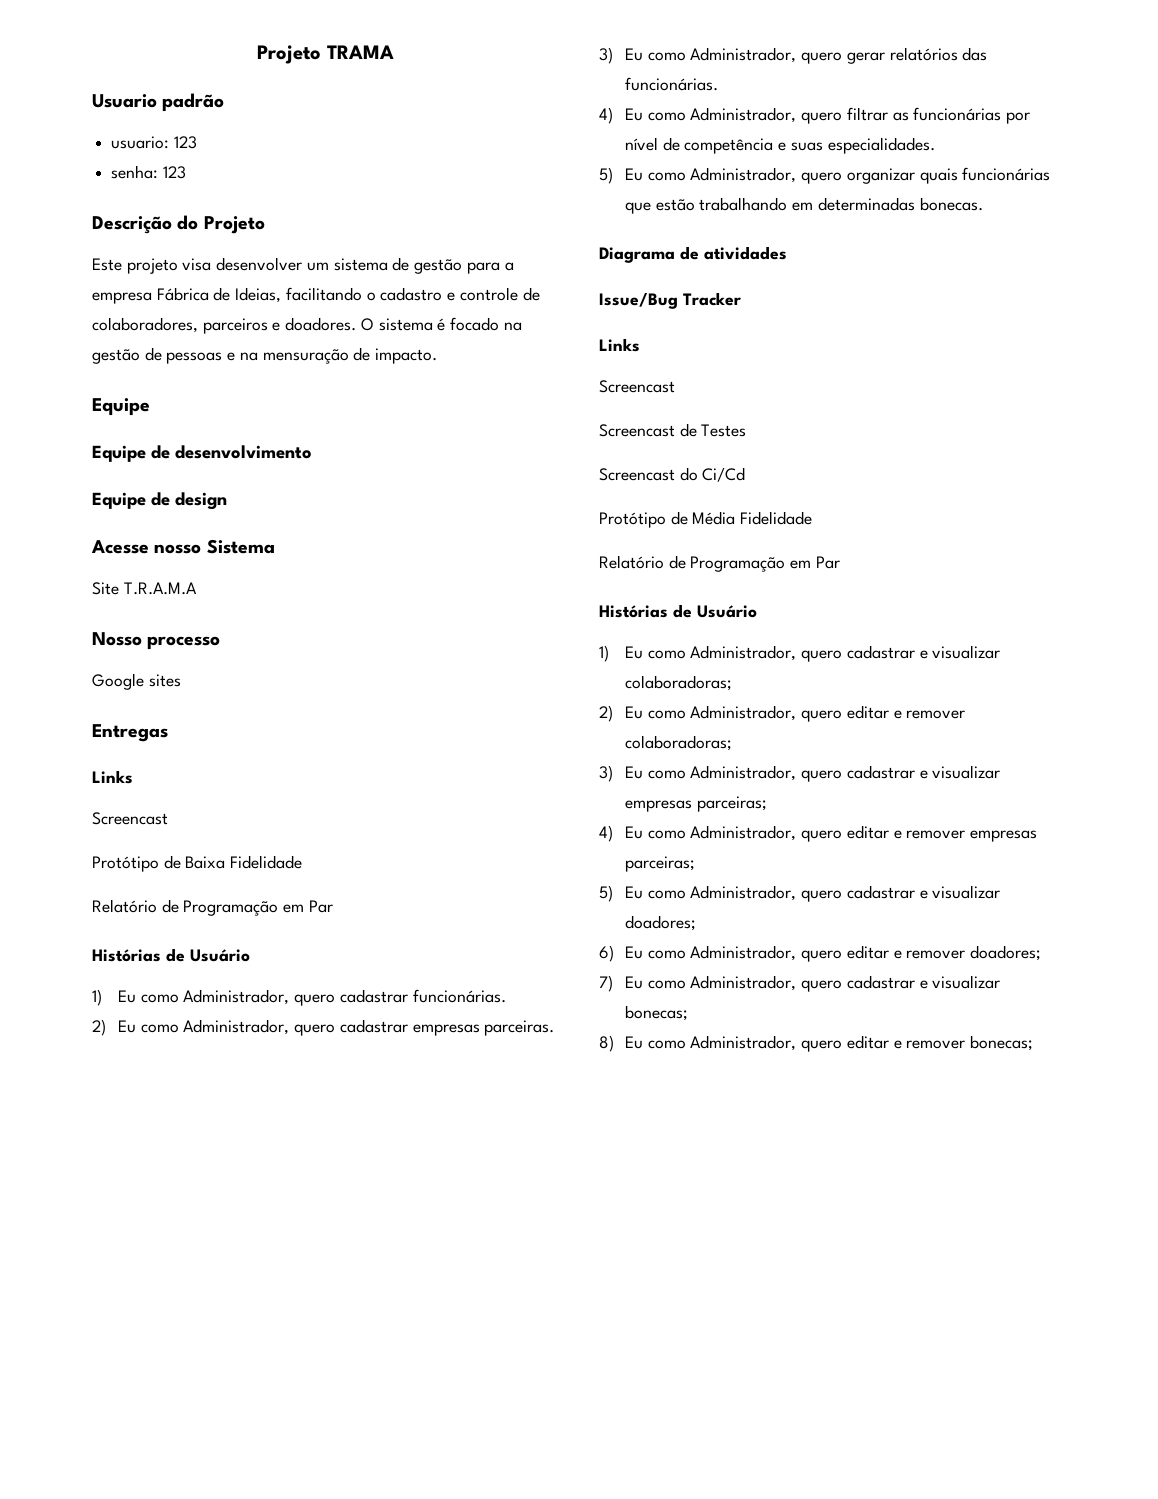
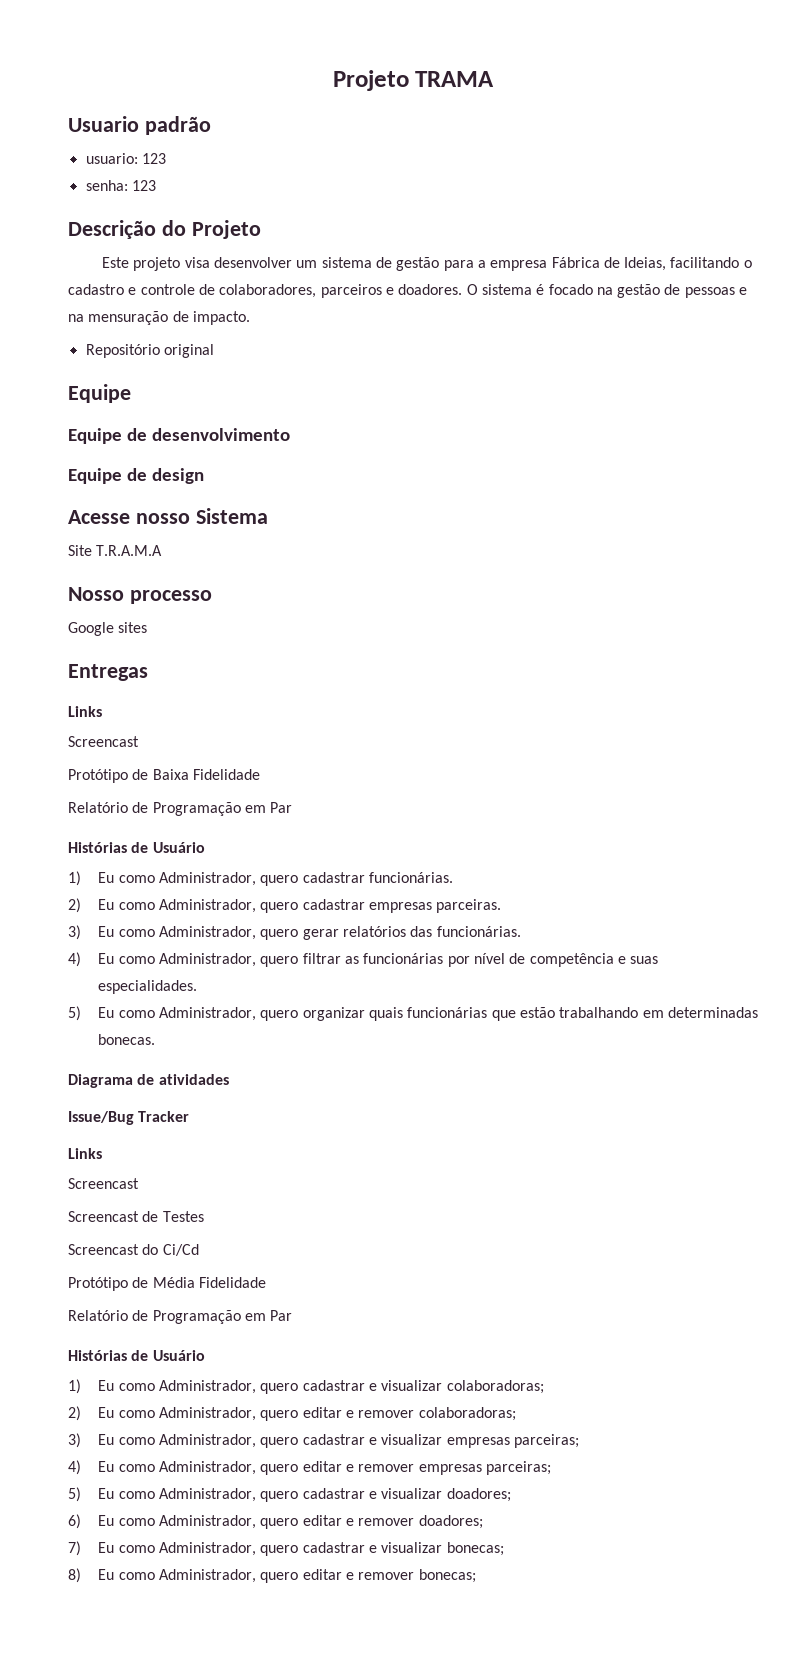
+ Repositório original

